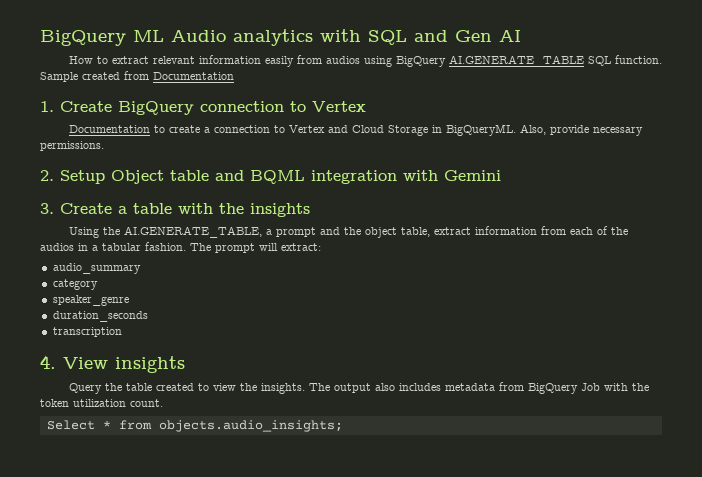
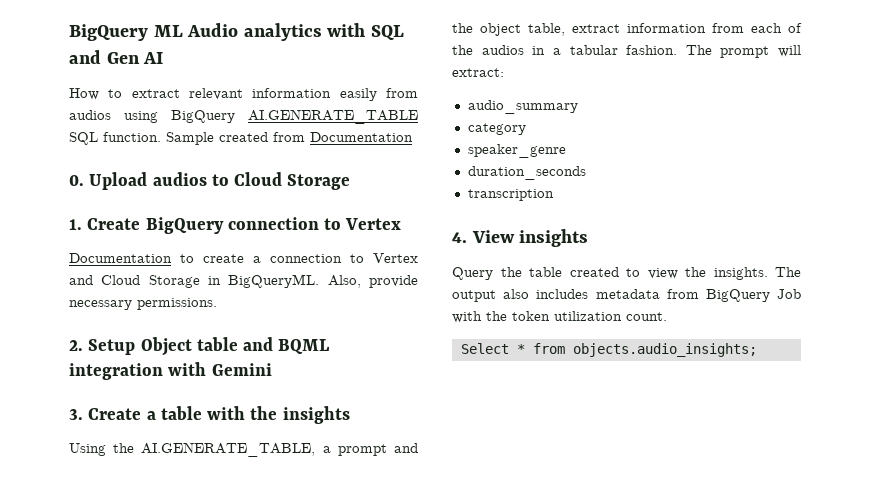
+ 0. Upload audios to Cloud Storage

